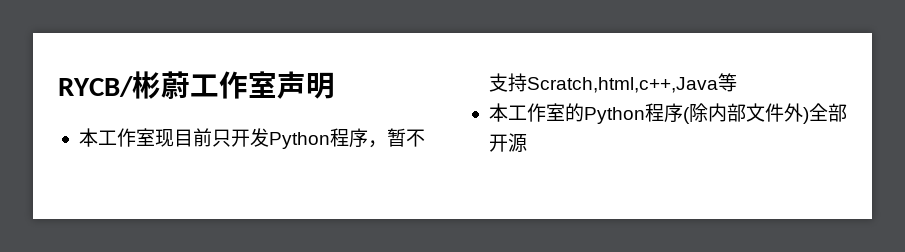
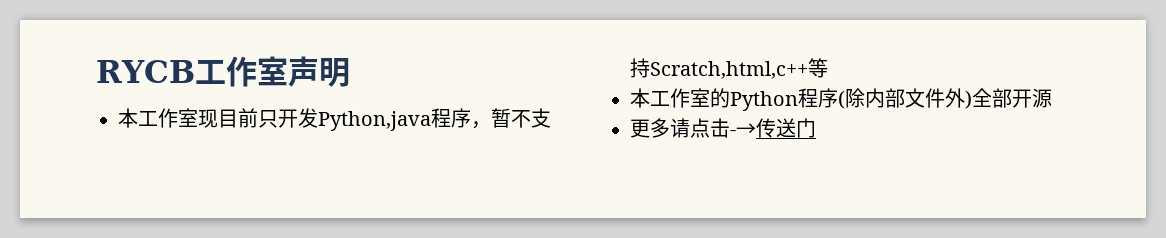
- RYCB/彬蔚工作室声明
+ RYCB工作室声明
- 本工作室现目前只开发Python程序，暂不支持Scratch,html,c++,Java等
+ 本工作室现目前只开发Python,java程序，暂不支持Scratch,html,c++等
+ 更多请点击-→传送门

